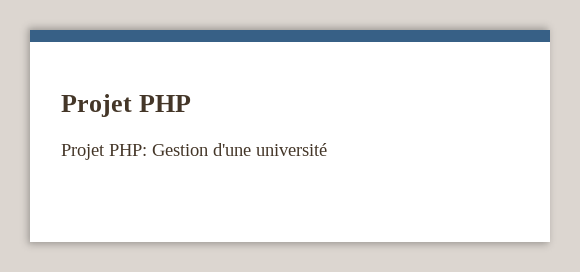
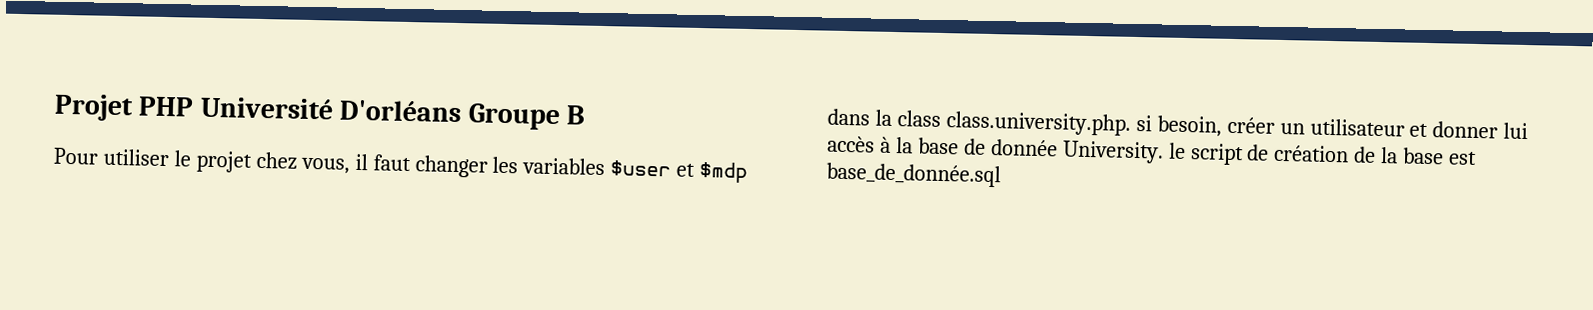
- Projet PHP
- Projet PHP: Gestion d'une université
+ Projet PHP Université D'orléans Groupe B
+ Pour utiliser le projet chez vous, il faut changer les variables $user et $mdp dans la class class.university.php. si besoin, créer un utilisateur et donner lui accès à la base de donnée University. le script de création de la base est base_de_donnée.sql

